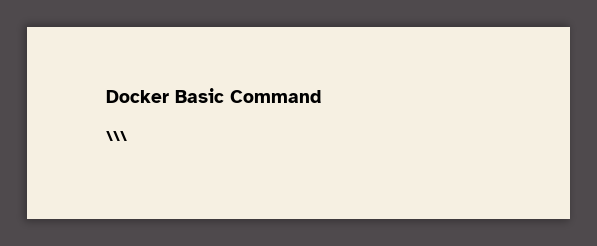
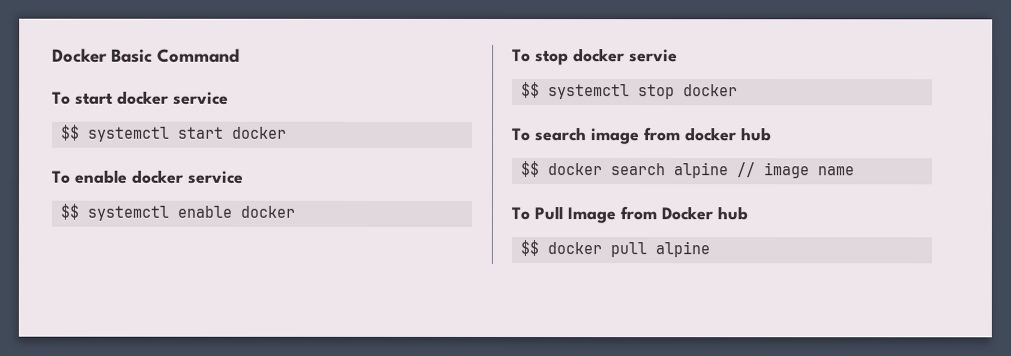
- \\\
+ To start docker service
+ $$ systemctl start docker
+ To enable docker service
+ $$ systemctl enable docker
+ To stop docker servie
+ $$ systemctl stop docker
+ To search image from docker hub
+ $$ docker search alpine // image name
+ To Pull Image from Docker hub
+ $$ docker pull alpine

